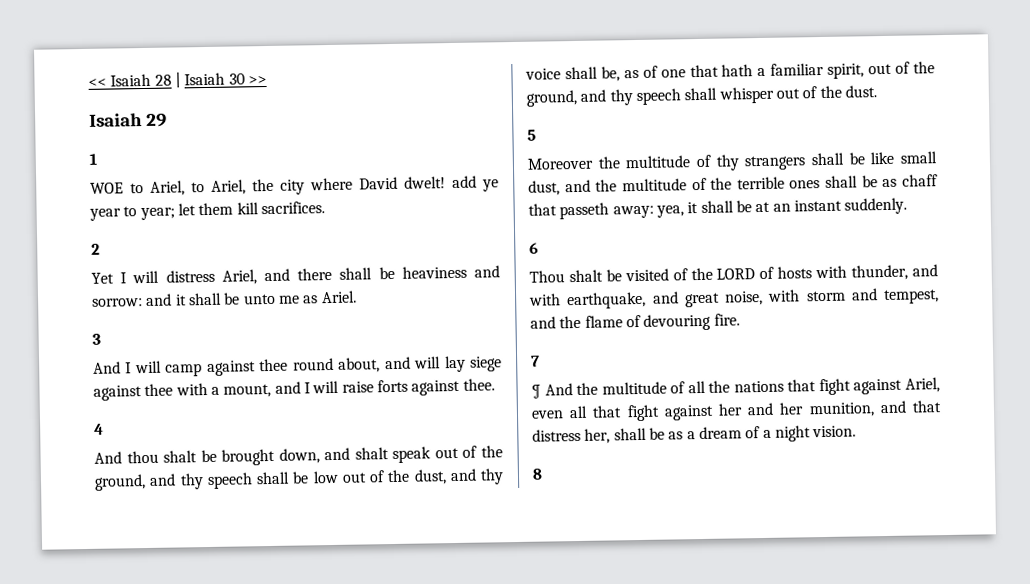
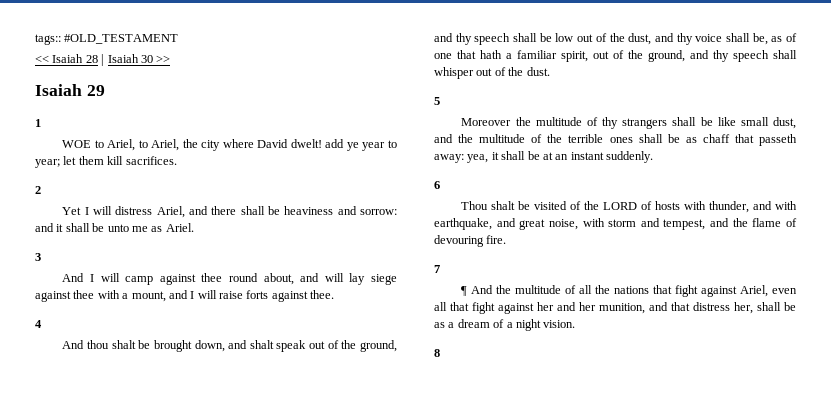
+ tags:: #OLD_TESTAMENT

